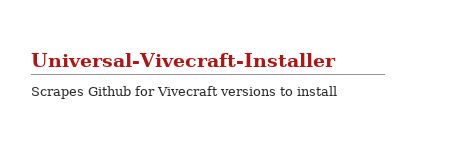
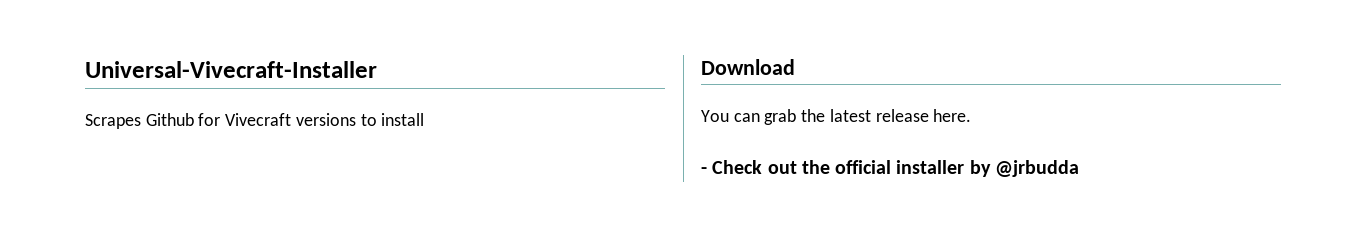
+ Download
+ You can grab the latest release here.
+ - Check out the official installer by @jrbudda

